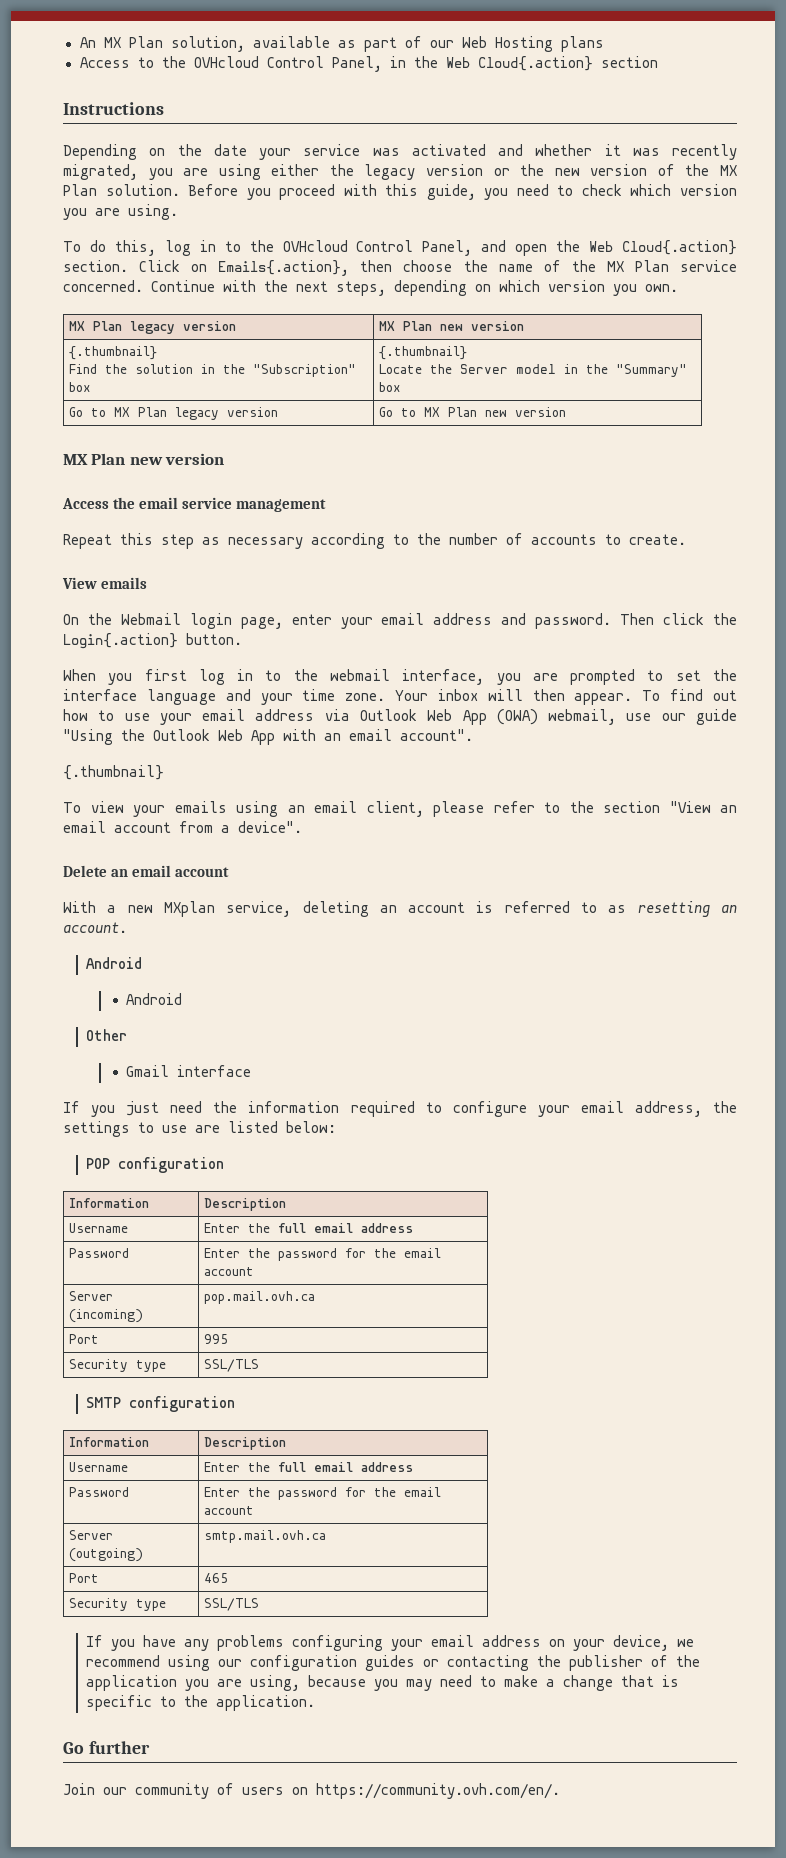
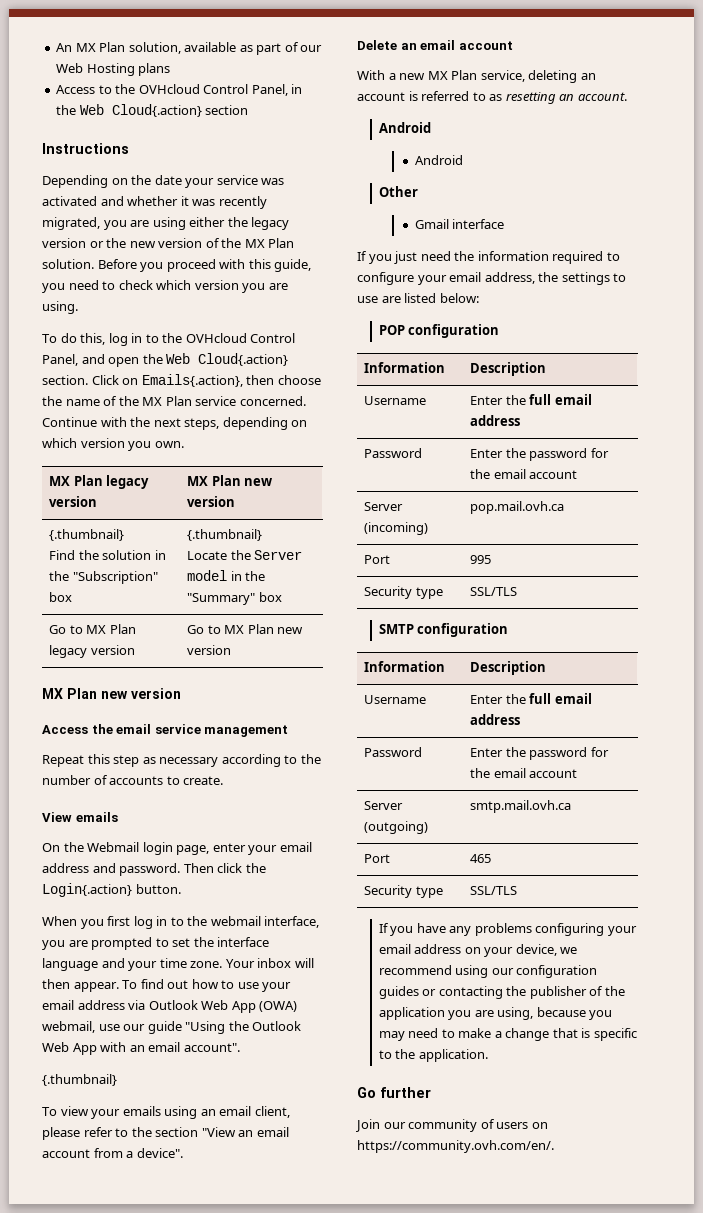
- With a new MXplan service, deleting an account is referred to as resetting an account.
+ With a new MX Plan service, deleting an account is referred to as resetting an account.

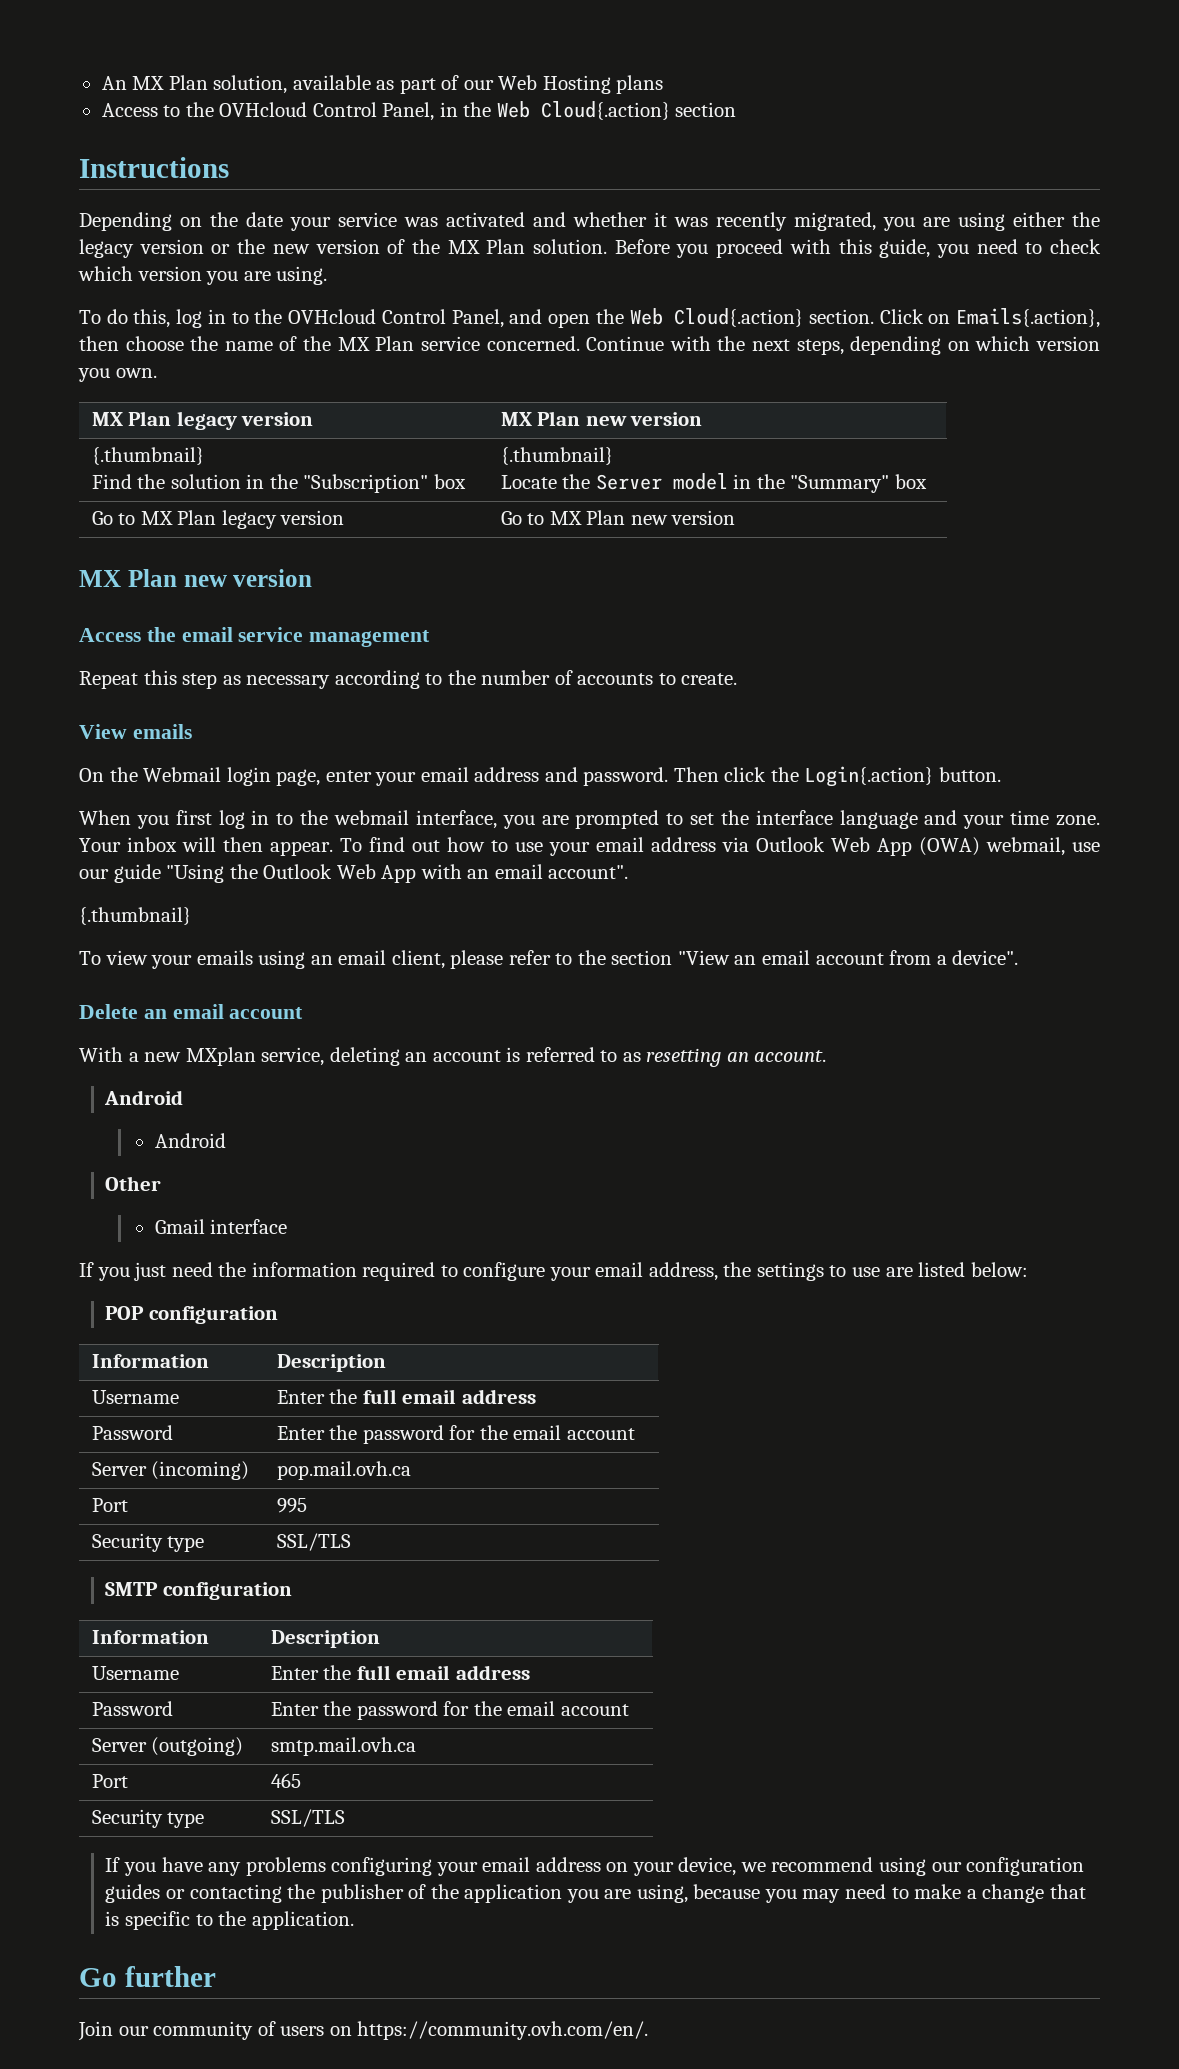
- With a new MX Plan service, deleting an account is referred to as resetting an account.
+ With a new MXplan service, deleting an account is referred to as resetting an account.

